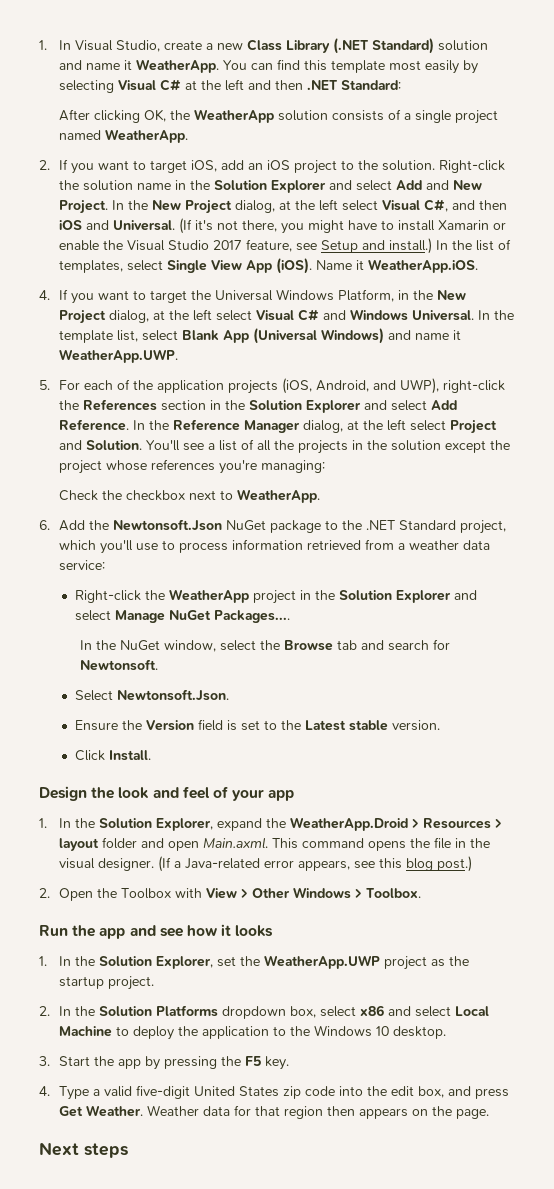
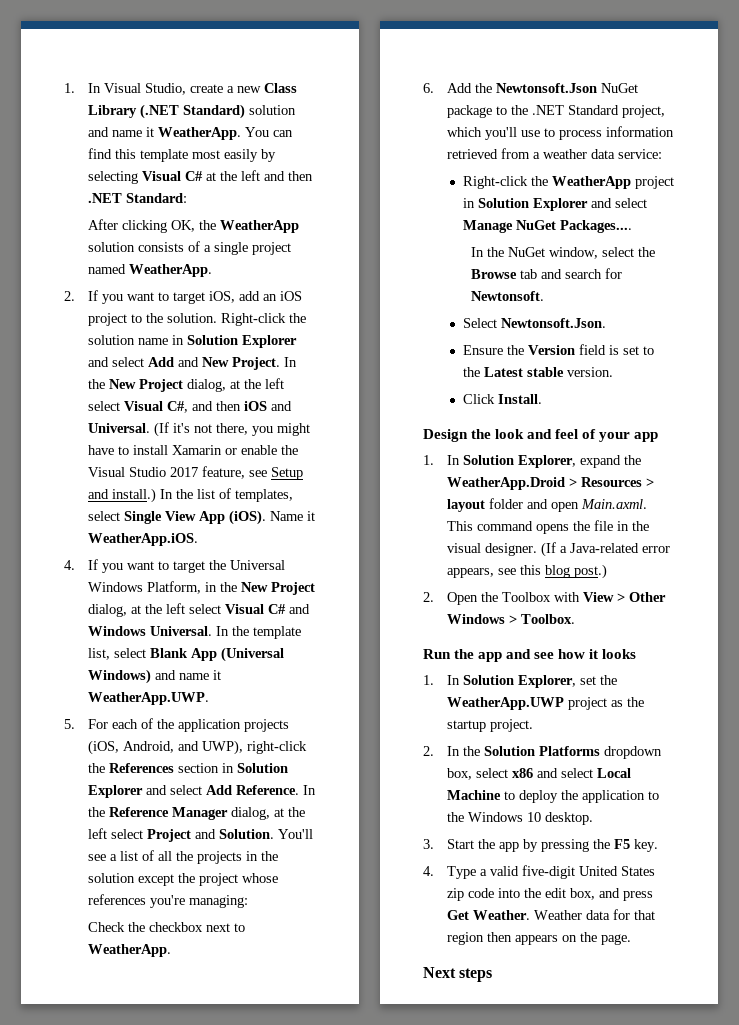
- Right-click the solution name in the Solution Explorer and select Add and New Project.
+ Right-click the solution name in Solution Explorer and select Add and New Project.
- 5. For each of the application projects (iOS, Android, and UWP), right-click the References section in the Solution Explorer and select Add Reference.
+ 5. For each of the application projects (iOS, Android, and UWP), right-click the References section in Solution Explorer and select Add Reference.
- Right-click the WeatherApp project in the Solution Explorer and select Manage NuGet Packages....
+ Right-click the WeatherApp project in Solution Explorer and select Manage NuGet Packages....
- 1. In the Solution Explorer, expand the WeatherApp.Droid > Resources > layout folder and open Main.axml. This command opens the file in the visual designer.
+ 1. In Solution Explorer, expand the WeatherApp.Droid > Resources > layout folder and open Main.axml. This command opens the file in the visual designer.
- 1. In the Solution Explorer, set the WeatherApp.UWP project as the startup project.
+ 1. In Solution Explorer, set the WeatherApp.UWP project as the startup project.

